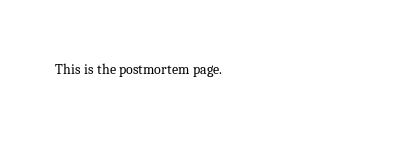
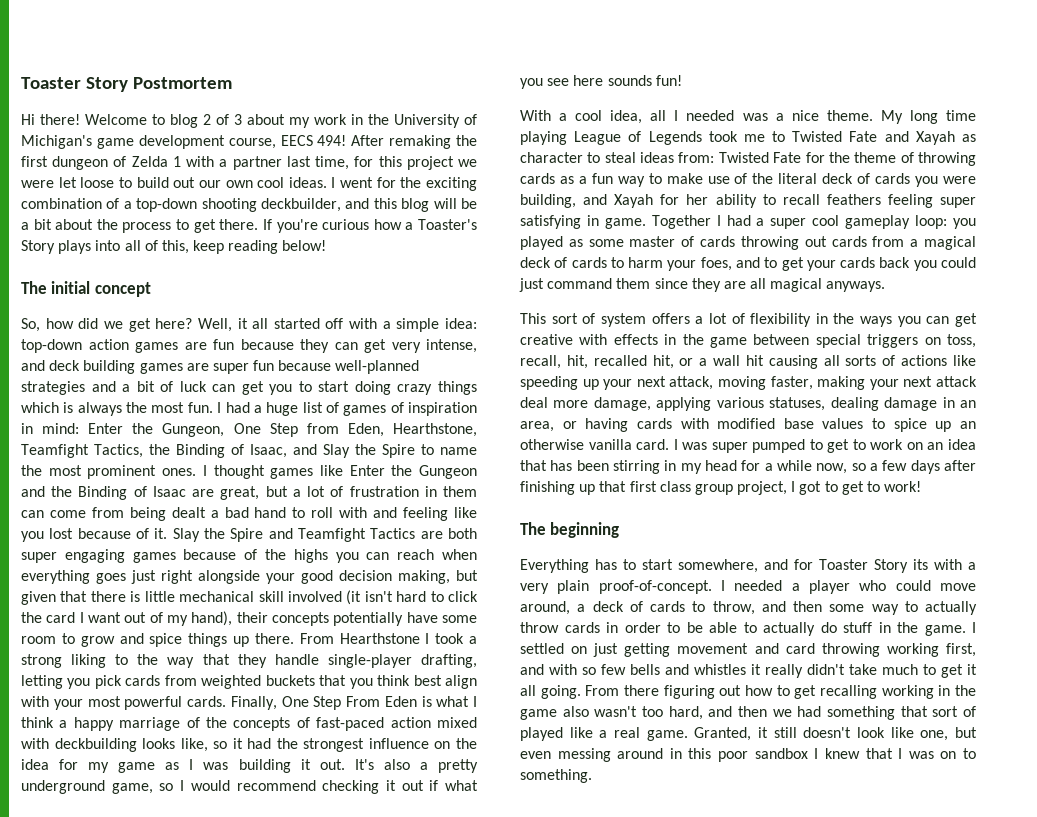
- This is the postmortem page.
+ Toaster Story Postmortem
+ Hi there! Welcome to blog 2 of 3 about my work in the University of Michigan's game development course, EECS 494! After remaking the first dungeon of Zelda 1 with a partner last time, for this project we were let loose to build out our own cool ideas. I went for the exciting combination of a top-down shooting deckbuilder, and this blog will be a bit about the process to get there. If you're curious how a Toaster's Story plays into all of this, keep reading below!
+ The initial concept
+ So, how did we get here? Well, it all started off with a simple idea: top-down action games are fun because they can get very intense, and deck building games are super fun because well-planned strategies and a bit of luck can get you to start doing crazy things which is always the most fun. I had a huge list of games of inspiration in mind: Enter the Gungeon, One Step from Eden, Hearthstone, Teamfight Tactics, the Binding of Isaac, and Slay the Spire to name the most prominent ones. I thought games like Enter the Gungeon and the Binding of Isaac are great, but a lot of frustration in them can come from being dealt a bad hand to roll with and feeling like you lost because of it. Slay the Spire and Teamfight Tactics are both super engaging games because of the highs you can reach when everything goes just right alongside your good decision making, but given that there is little mechanical skill involved (it isn't hard to click the card I want out of my hand), their concepts potentially have some room to grow and spice things up there. From Hearthstone I took a strong liking to the way that they handle single-player drafting, letting you pick cards from weighted buckets that you think best align with your most powerful cards. Finally, One Step From Eden is what I think a happy marriage of the concepts of fast-paced action mixed with deckbuilding looks like, so it had the strongest influence on the idea for my game as I was building it out. It's also a pretty underground game, so I would recommend checking it out if what you see here sounds fun!
+ With a cool idea, all I needed was a nice theme. My long time playing League of Legends took me to Twisted Fate and Xayah as character to steal ideas from: Twisted Fate for the theme of throwing cards as a fun way to make use of the literal deck of cards you were building, and Xayah for her ability to recall feathers feeling super satisfying in game. Together I had a super cool gameplay loop: you played as some master of cards throwing out cards from a magical deck of cards to harm your foes, and to get your cards back you could just command them since they are all magical anyways.
+ This sort of system offers a lot of flexibility in the ways you can get creative with effects in the game between special triggers on toss, recall, hit, recalled hit, or a wall hit causing all sorts of actions like speeding up your next attack, moving faster, making your next attack deal more damage, applying various statuses, dealing damage in an area, or having cards with modified base values to spice up an otherwise vanilla card. I was super pumped to get to work on an idea that has been stirring in my head for a while now, so a few days after finishing up that first class group project, I got to get to work!
+ The beginning
+ Everything has to start somewhere, and for Toaster Story its with a very plain proof-of-concept. I needed a player who could move around, a deck of cards to throw, and then some way to actually throw cards in order to be able to actually do stuff in the game. I settled on just getting movement and card throwing working first, and with so few bells and whistles it really didn't take much to get it all going. From there figuring out how to get recalling working in the game also wasn't too hard, and then we had something that sort of played like a real game. Granted, it still doesn't look like one, but even messing around in this poor sandbox I knew that I was on to something.

